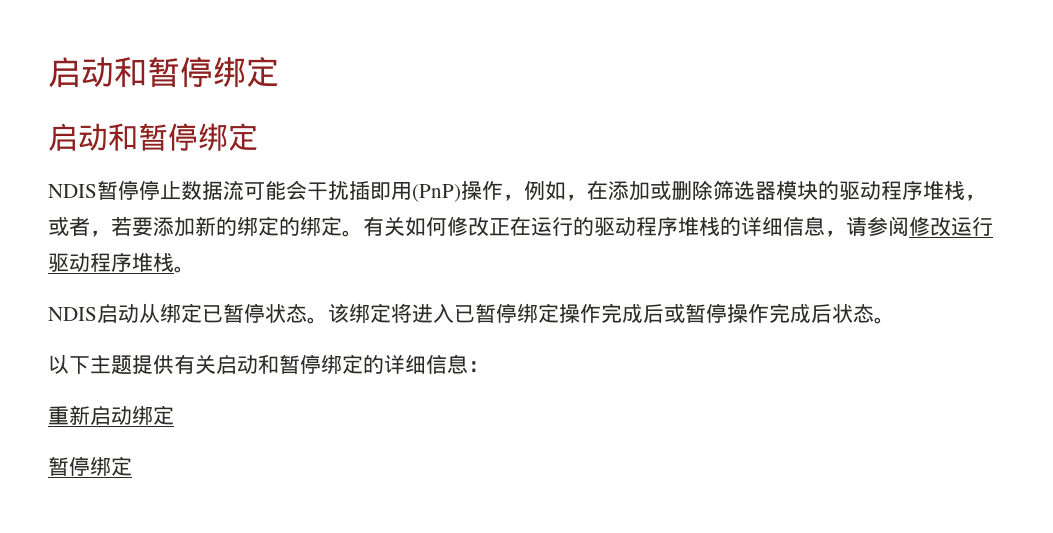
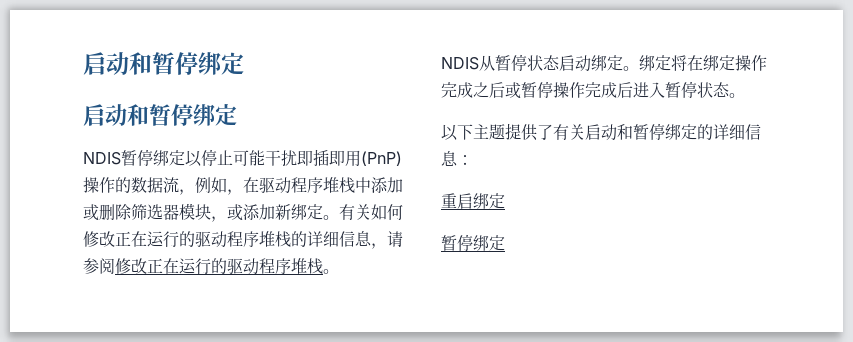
- NDIS暂停停止数据流可能会干扰插即用(PnP)操作，例如，在添加或删除筛选器模块的驱动程序堆栈，或者，若要添加新的绑定的绑定。
+ NDIS暂停绑定以停止可能干扰即插即用(PnP)操作的数据流，例如，在驱动程序堆栈中添加或删除筛选器模块，或添加新绑定。
- 有关如何修改正在运行的驱动程序堆栈的详细信息，请参阅修改运行驱动程序堆栈。
+ 有关如何修改正在运行的驱动程序堆栈的详细信息，请参阅修改正在运行的驱动程序堆栈。
- NDIS启动从绑定已暂停状态。该绑定将进入已暂停绑定操作完成后或暂停操作完成后状态。
+ NDIS从暂停状态启动绑定。绑定将在绑定操作完成之后或暂停操作完成后进入暂停状态。
- 以下主题提供有关启动和暂停绑定的详细信息：
+ 以下主题提供了有关启动和暂停绑定的详细信息：
- 重新启动绑定
+ 重启绑定

